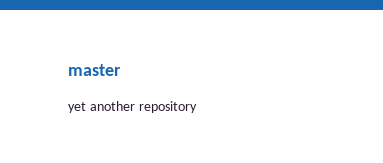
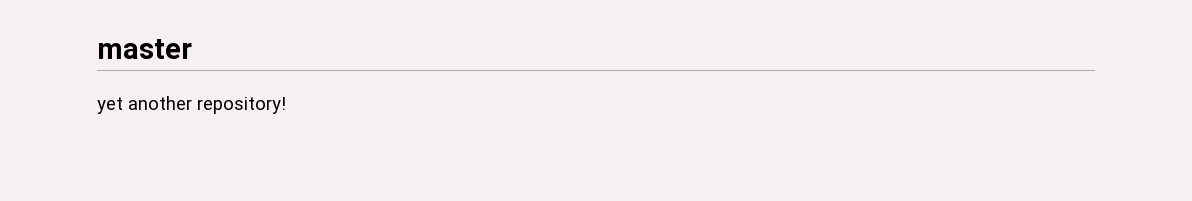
- yet another repository
+ yet another repository!

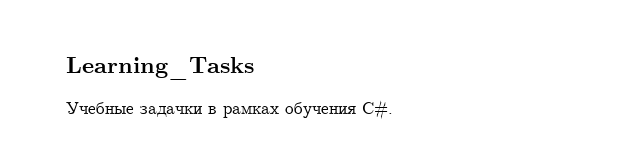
- master
- yet another repository!
+ Learning_Tasks
+ Учебные задачки в рамках обучения C#.

